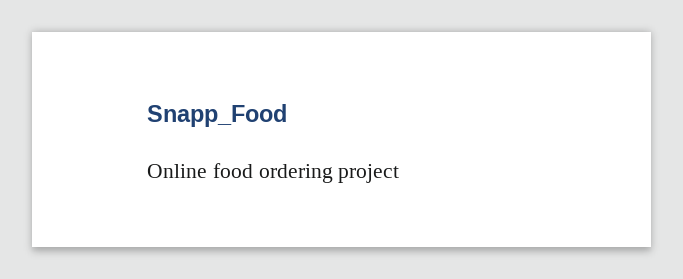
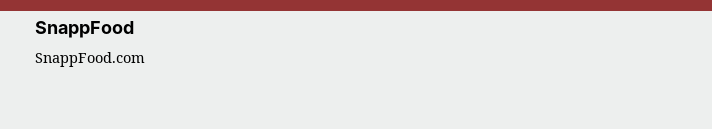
- Snapp_Food
- Online food ordering project
+ SnappFood
+ SnappFood.com

